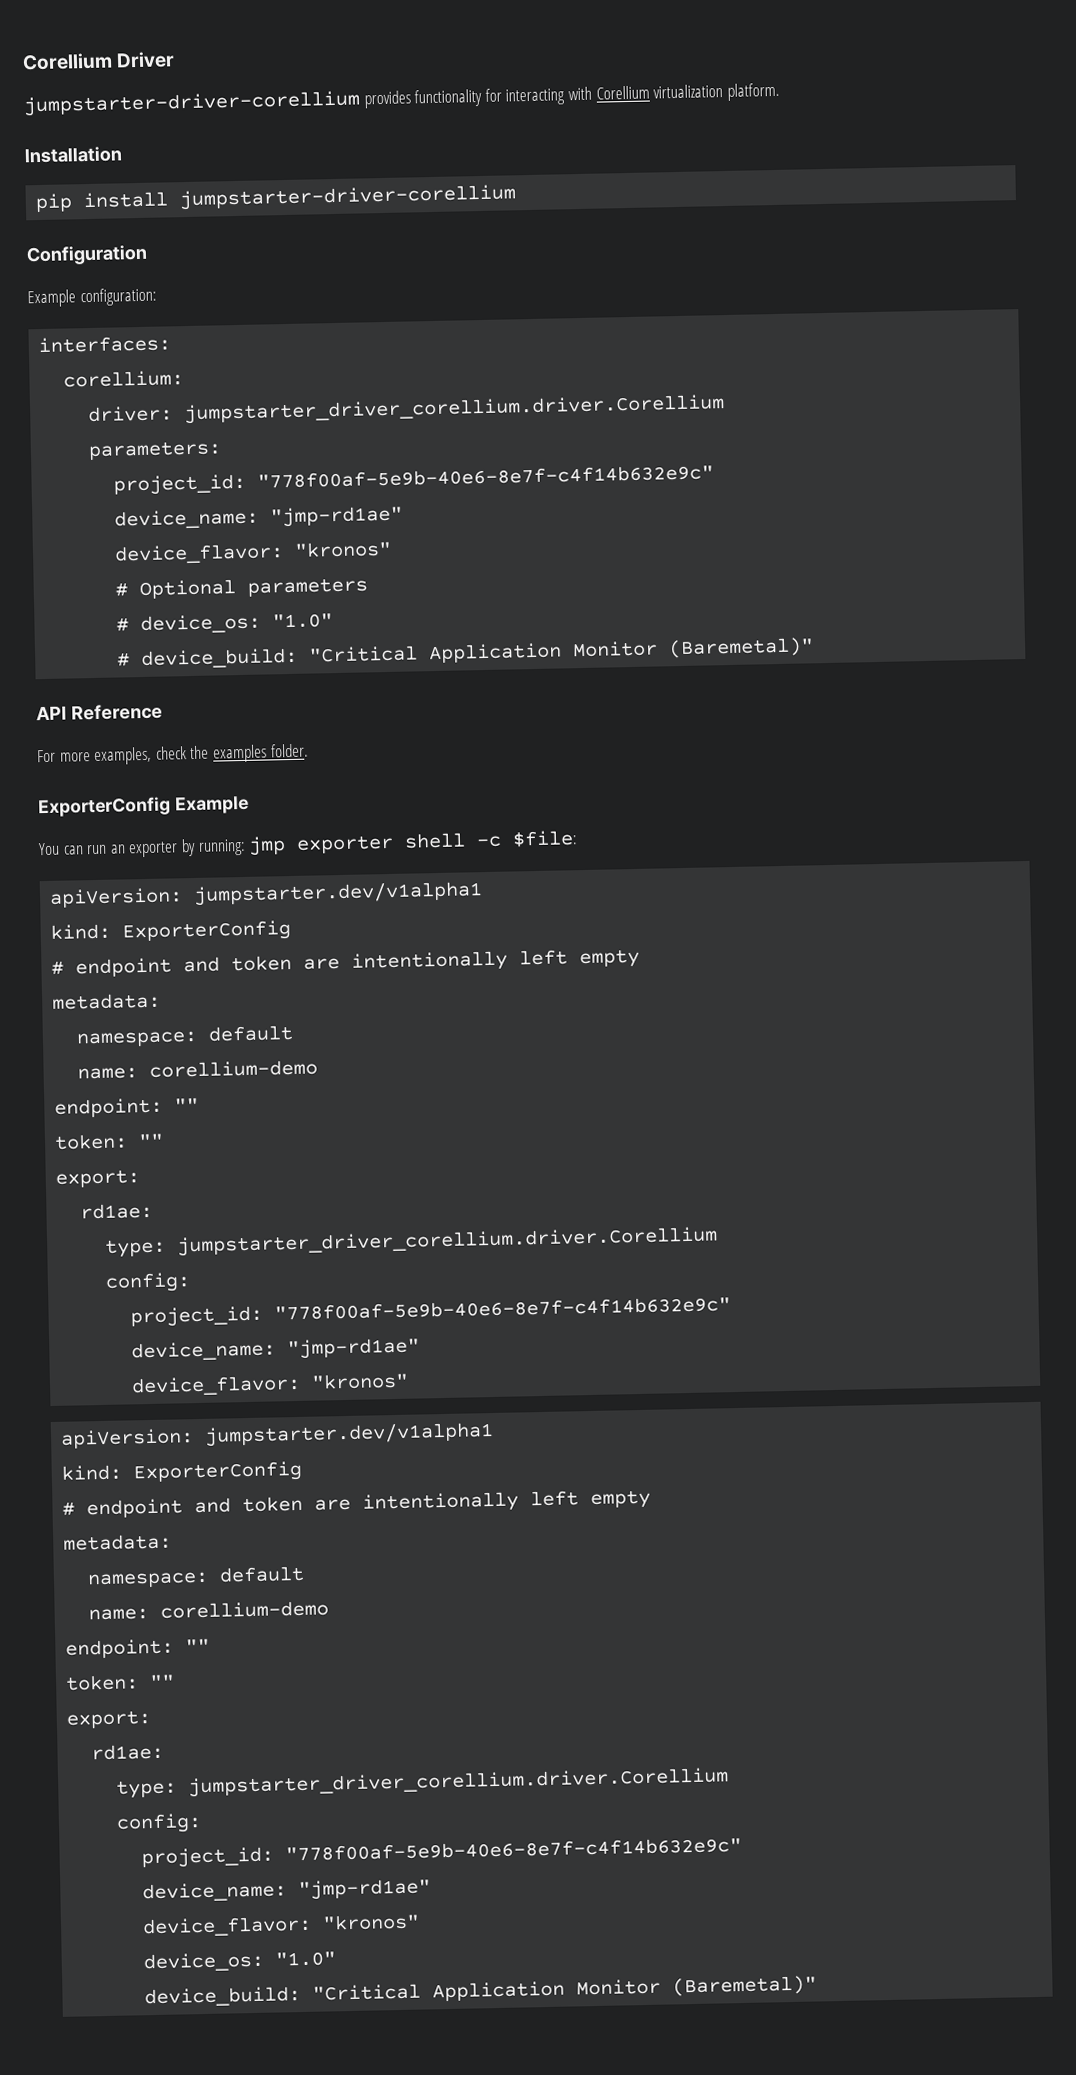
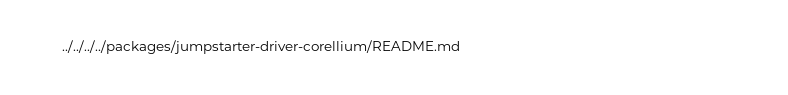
- Corellium Driver
- jumpstarter-driver-corellium provides functionality for interacting with Corellium virtualization platform.
- Installation
- pip install jumpstarter-driver-corellium
- Configuration
- Example configuration:
- interfaces:
- corellium:
- driver: jumpstarter_driver_corellium.driver.Corellium
- parameters:
- project_id: "778f00af-5e9b-40e6-8e7f-c4f14b632e9c"
- device_name: "jmp-rd1ae"
- device_flavor: "kronos"
- # Optional parameters
- # device_os: "1.0"
- # device_build: "Critical Application Monitor (Baremetal)"
- API Reference
- For more examples, check the examples folder.
- ExporterConfig Example
- You can run an exporter by running: jmp exporter shell -c $file:
- apiVersion: jumpstarter.dev/v1alpha1
- kind: ExporterConfig
- # endpoint and token are intentionally left empty
- metadata:
- namespace: default
- name: corellium-demo
- endpoint: ""
- token: ""
- export:
- rd1ae:
- type: jumpstarter_driver_corellium.driver.Corellium
- config:
- project_id: "778f00af-5e9b-40e6-8e7f-c4f14b632e9c"
- device_name: "jmp-rd1ae"
- device_flavor: "kronos"
- apiVersion: jumpstarter.dev/v1alpha1
- kind: ExporterConfig
- # endpoint and token are intentionally left empty
- metadata:
- namespace: default
- name: corellium-demo
- endpoint: ""
- token: ""
- export:
- rd1ae:
- type: jumpstarter_driver_corellium.driver.Corellium
- config:
- project_id: "778f00af-5e9b-40e6-8e7f-c4f14b632e9c"
- device_name: "jmp-rd1ae"
- device_flavor: "kronos"
- device_os: "1.0"
- device_build: "Critical Application Monitor (Baremetal)"
+ ../../../../packages/jumpstarter-driver-corellium/README.md

